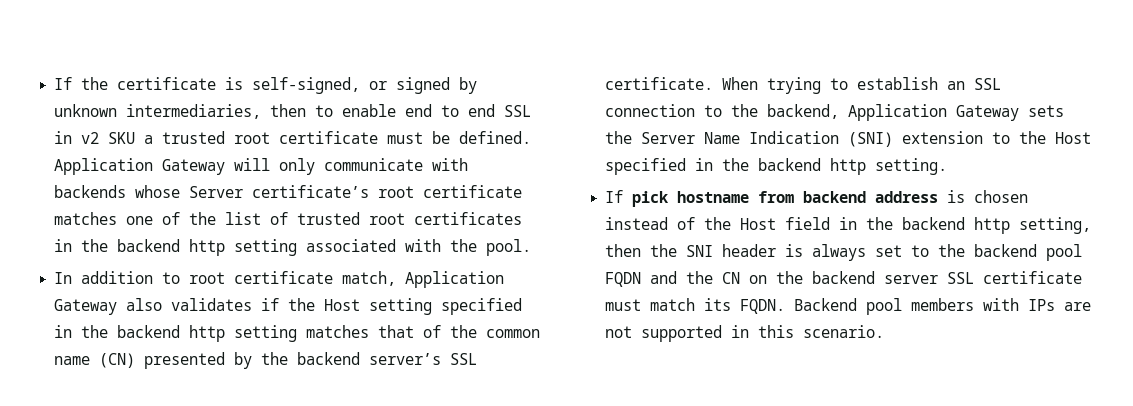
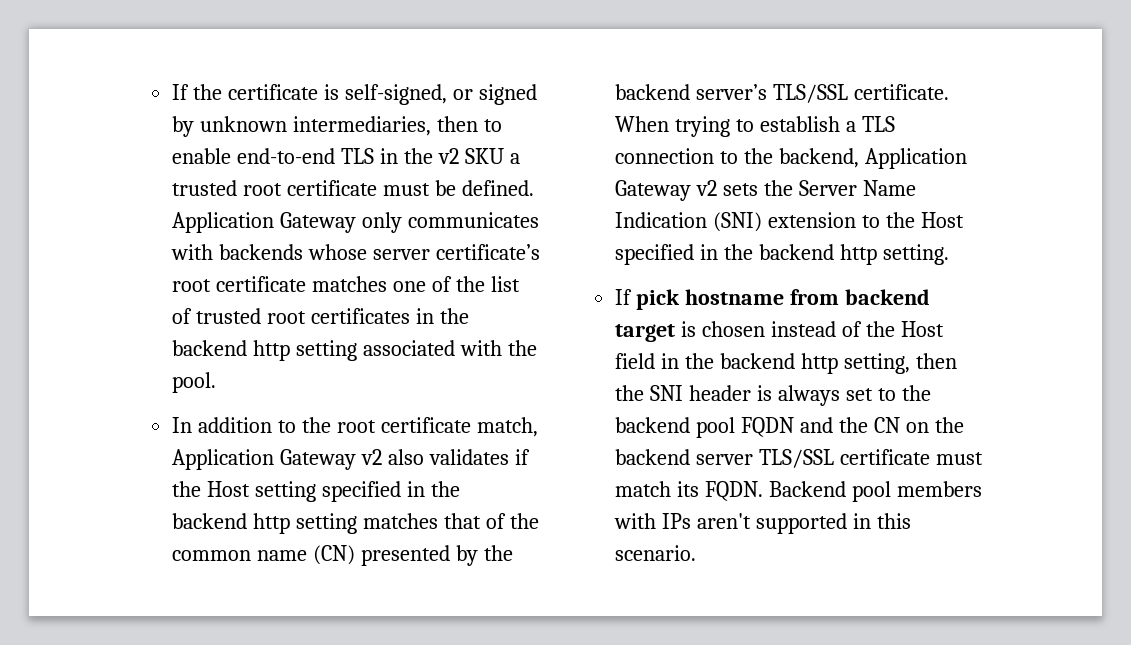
- If the certificate is self-signed, or signed by unknown intermediaries, then to enable end to end SSL in v2 SKU a trusted root certificate must be defined.
+ If the certificate is self-signed, or signed by unknown intermediaries, then to enable end-to-end TLS in the v2 SKU a trusted root certificate must be defined.
- Application Gateway will only communicate with backends whose Server certificate’s root certificate matches one of the list of trusted root certificates in the backend http setting associated with the pool.
+ Application Gateway only communicates with backends whose server certificate’s root certificate matches one of the list of trusted root certificates in the backend http setting associated with the pool.
- In addition to root certificate match, Application Gateway also validates if the Host setting specified in the backend http setting matches that of the common name (CN) presented by the backend server’s SSL certificate.
+ In addition to the root certificate match, Application Gateway v2 also validates if the Host setting specified in the backend http setting matches that of the common name (CN) presented by the backend server’s TLS/SSL certificate.
- When trying to establish an SSL connection to the backend, Application Gateway sets the Server Name Indication (SNI) extension to the Host specified in the backend http setting.
+ When trying to establish a TLS connection to the backend, Application Gateway v2 sets the Server Name Indication (SNI) extension to the Host specified in the backend http setting.
- If pick hostname from backend address is chosen instead of the Host field in the backend http setting, then the SNI header is always set to the backend pool FQDN and the CN on the backend server SSL certificate must match its FQDN.
+ If pick hostname from backend target is chosen instead of the Host field in the backend http setting, then the SNI header is always set to the backend pool FQDN and the CN on the backend server TLS/SSL certificate must match its FQDN.
- Backend pool members with IPs are not supported in this scenario.
+ Backend pool members with IPs aren't supported in this scenario.

